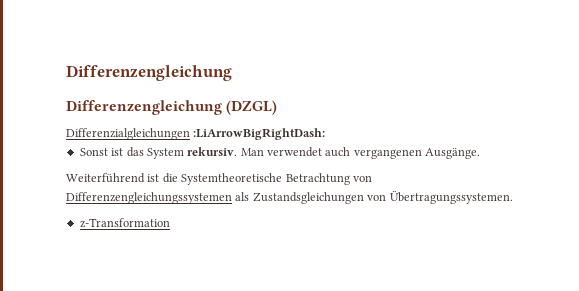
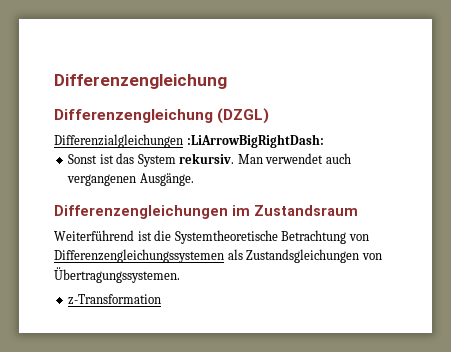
+ Differenzengleichungen im Zustandsraum

